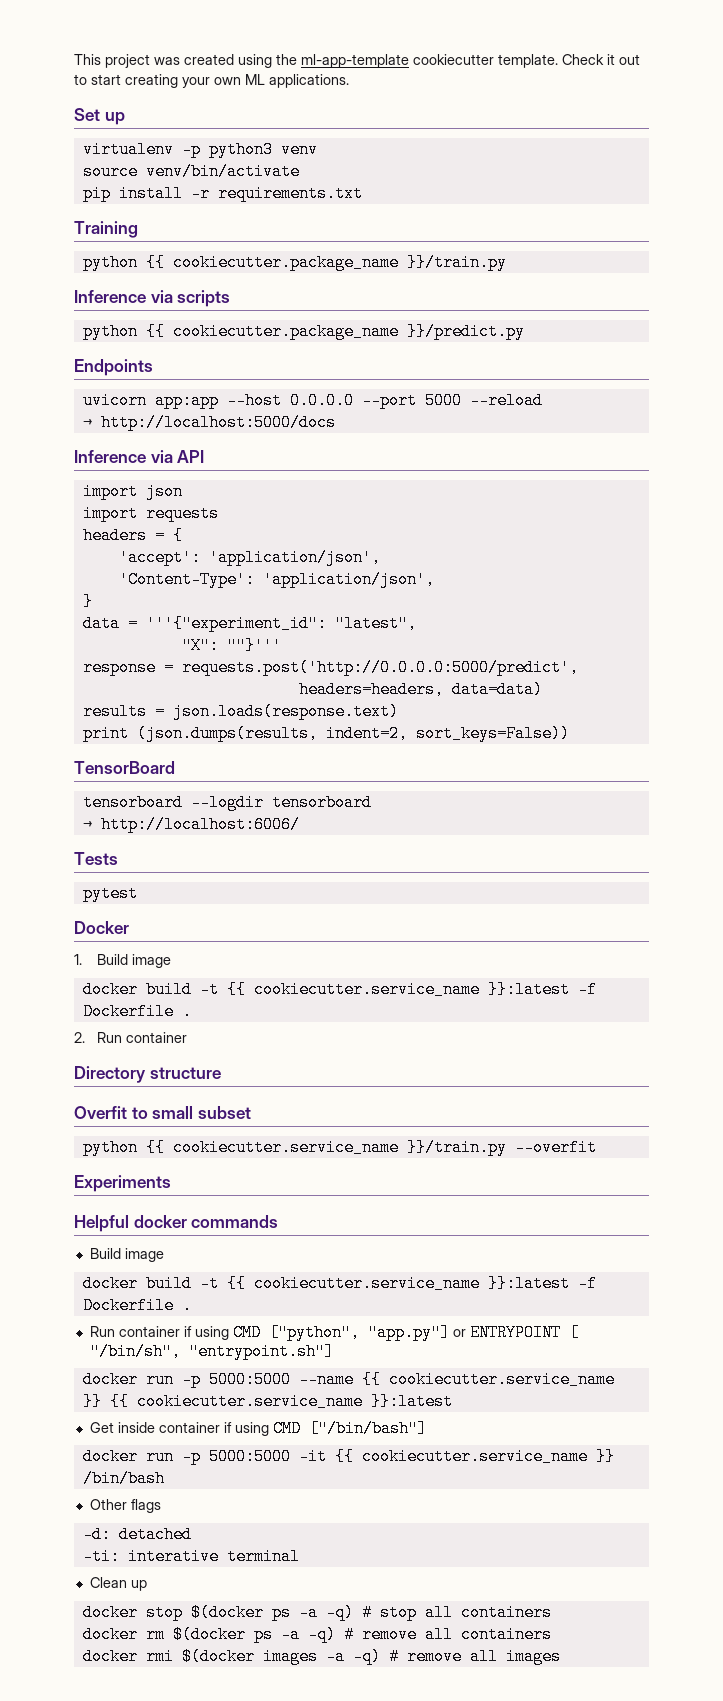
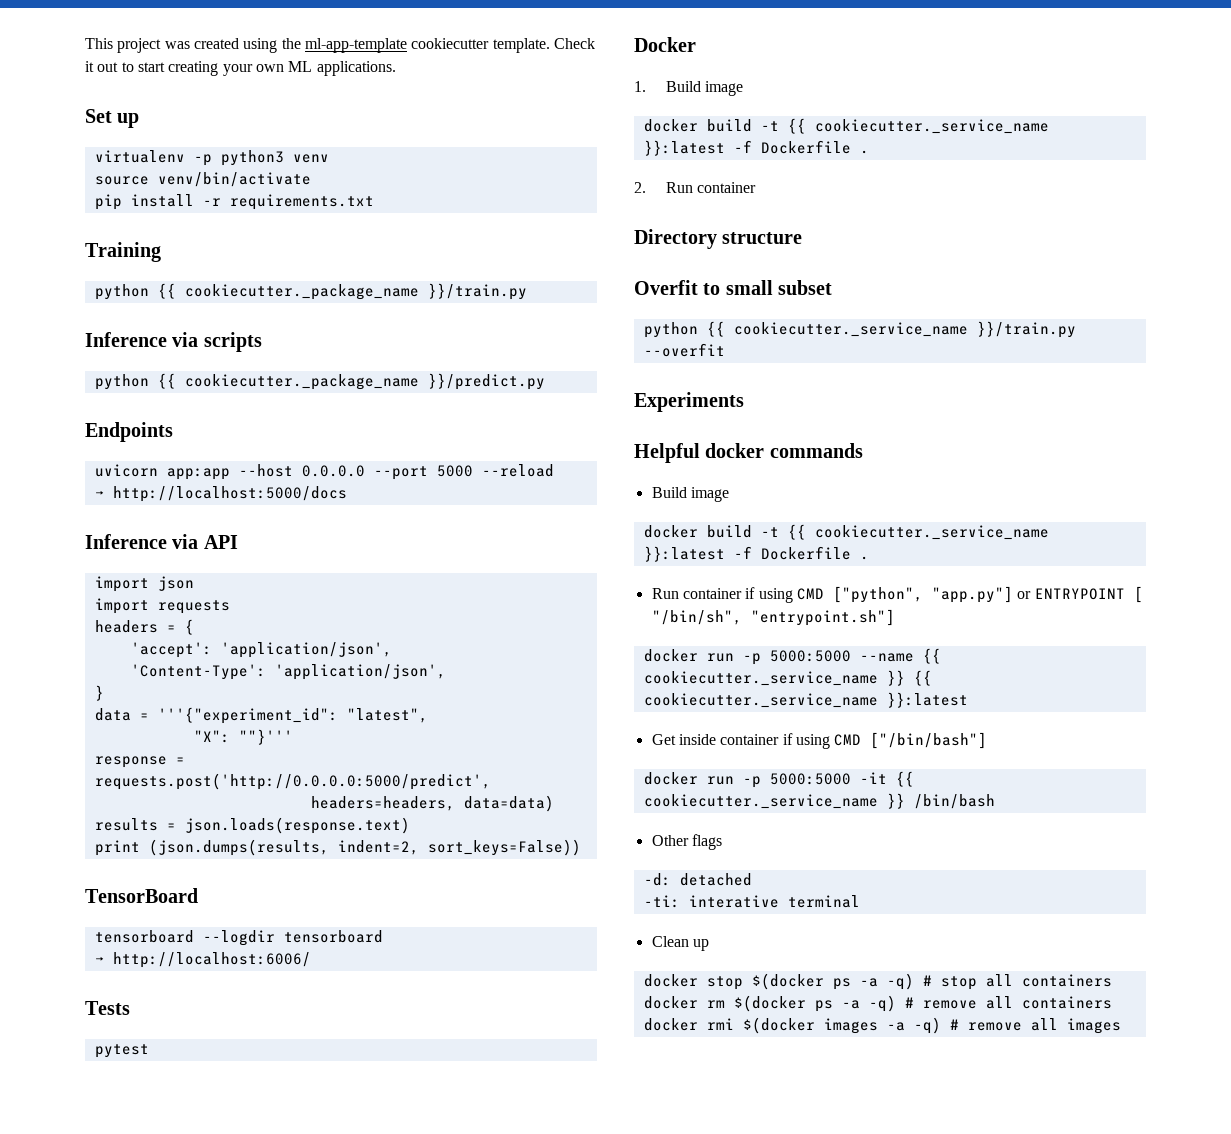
- python {{ cookiecutter.package_name }}/train.py
+ python {{ cookiecutter._package_name }}/train.py
- python {{ cookiecutter.package_name }}/predict.py
+ python {{ cookiecutter._package_name }}/predict.py
  1. Build image
- docker build -t {{ cookiecutter.service_name }}:latest -f Dockerfile .
+ docker build -t {{ cookiecutter._service_name }}:latest -f Dockerfile .
- python {{ cookiecutter.service_name }}/train.py --overfit
+ python {{ cookiecutter._service_name }}/train.py --overfit
  Helpful docker commands
  Build image
- docker build -t {{ cookiecutter.service_name }}:latest -f Dockerfile .
+ docker build -t {{ cookiecutter._service_name }}:latest -f Dockerfile .
- docker run -p 5000:5000 --name {{ cookiecutter.service_name }} {{ cookiecutter.service_name }}:latest
+ docker run -p 5000:5000 --name {{ cookiecutter._service_name }} {{ cookiecutter._service_name }}:latest
- docker run -p 5000:5000 -it {{ cookiecutter.service_name }} /bin/bash
+ docker run -p 5000:5000 -it {{ cookiecutter._service_name }} /bin/bash

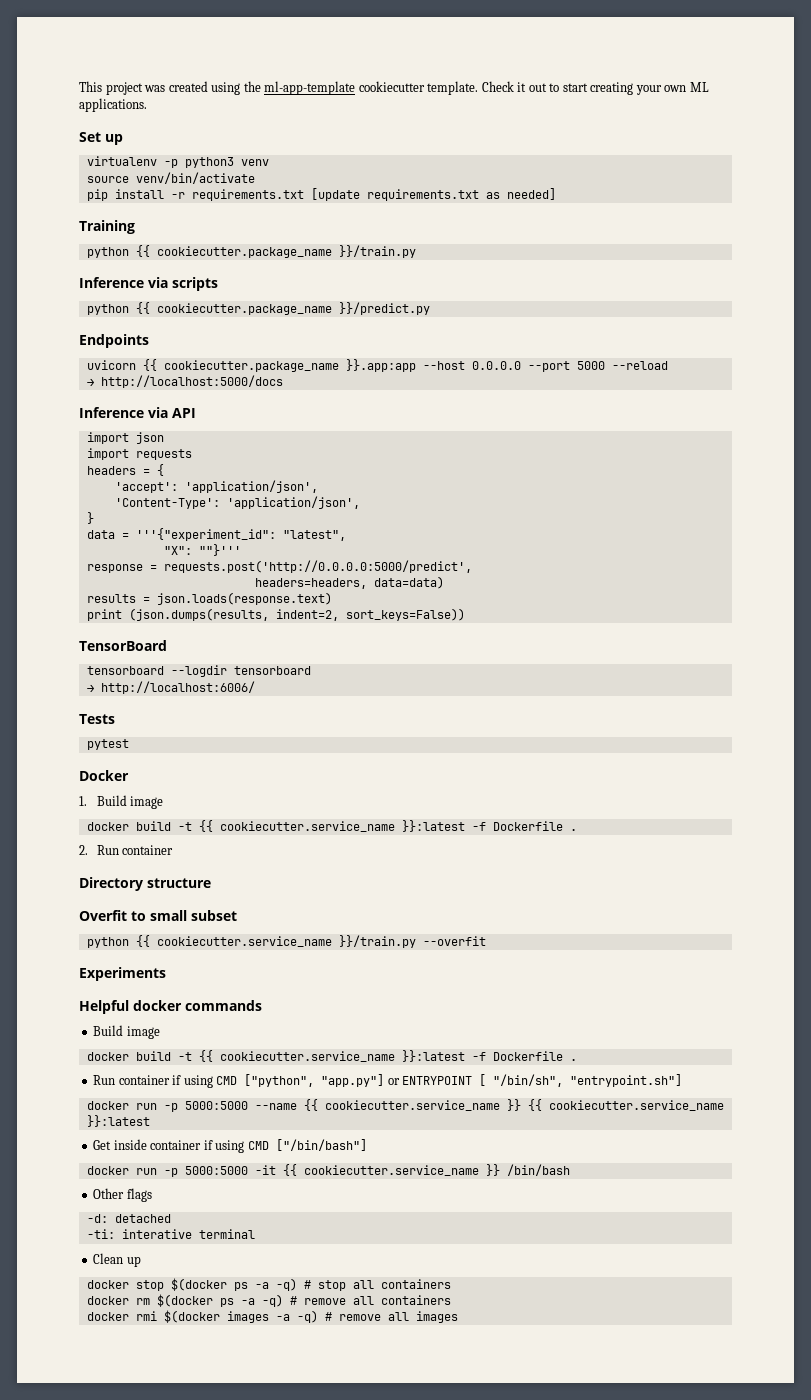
- pip install -r requirements.txt
+ pip install -r requirements.txt [update requirements.txt as needed]
- python {{ cookiecutter._package_name }}/train.py
+ python {{ cookiecutter.package_name }}/train.py
- python {{ cookiecutter._package_name }}/predict.py
+ python {{ cookiecutter.package_name }}/predict.py
- uvicorn app:app --host 0.0.0.0 --port 5000 --reload
+ uvicorn {{ cookiecutter.package_name }}.app:app --host 0.0.0.0 --port 5000 --reload
  1. Build image
- docker build -t {{ cookiecutter._service_name }}:latest -f Dockerfile .
+ docker build -t {{ cookiecutter.service_name }}:latest -f Dockerfile .
- python {{ cookiecutter._service_name }}/train.py --overfit
+ python {{ cookiecutter.service_name }}/train.py --overfit
  Helpful docker commands
  Build image
- docker build -t {{ cookiecutter._service_name }}:latest -f Dockerfile .
+ docker build -t {{ cookiecutter.service_name }}:latest -f Dockerfile .
- docker run -p 5000:5000 --name {{ cookiecutter._service_name }} {{ cookiecutter._service_name }}:latest
+ docker run -p 5000:5000 --name {{ cookiecutter.service_name }} {{ cookiecutter.service_name }}:latest
- docker run -p 5000:5000 -it {{ cookiecutter._service_name }} /bin/bash
+ docker run -p 5000:5000 -it {{ cookiecutter.service_name }} /bin/bash

